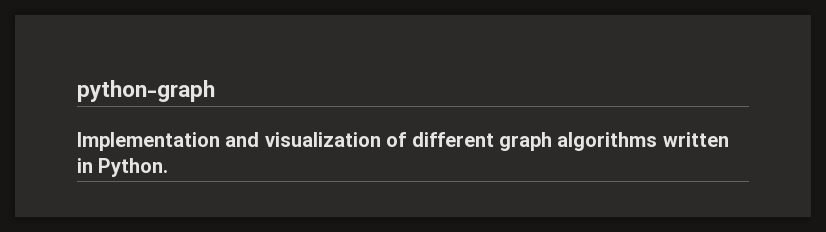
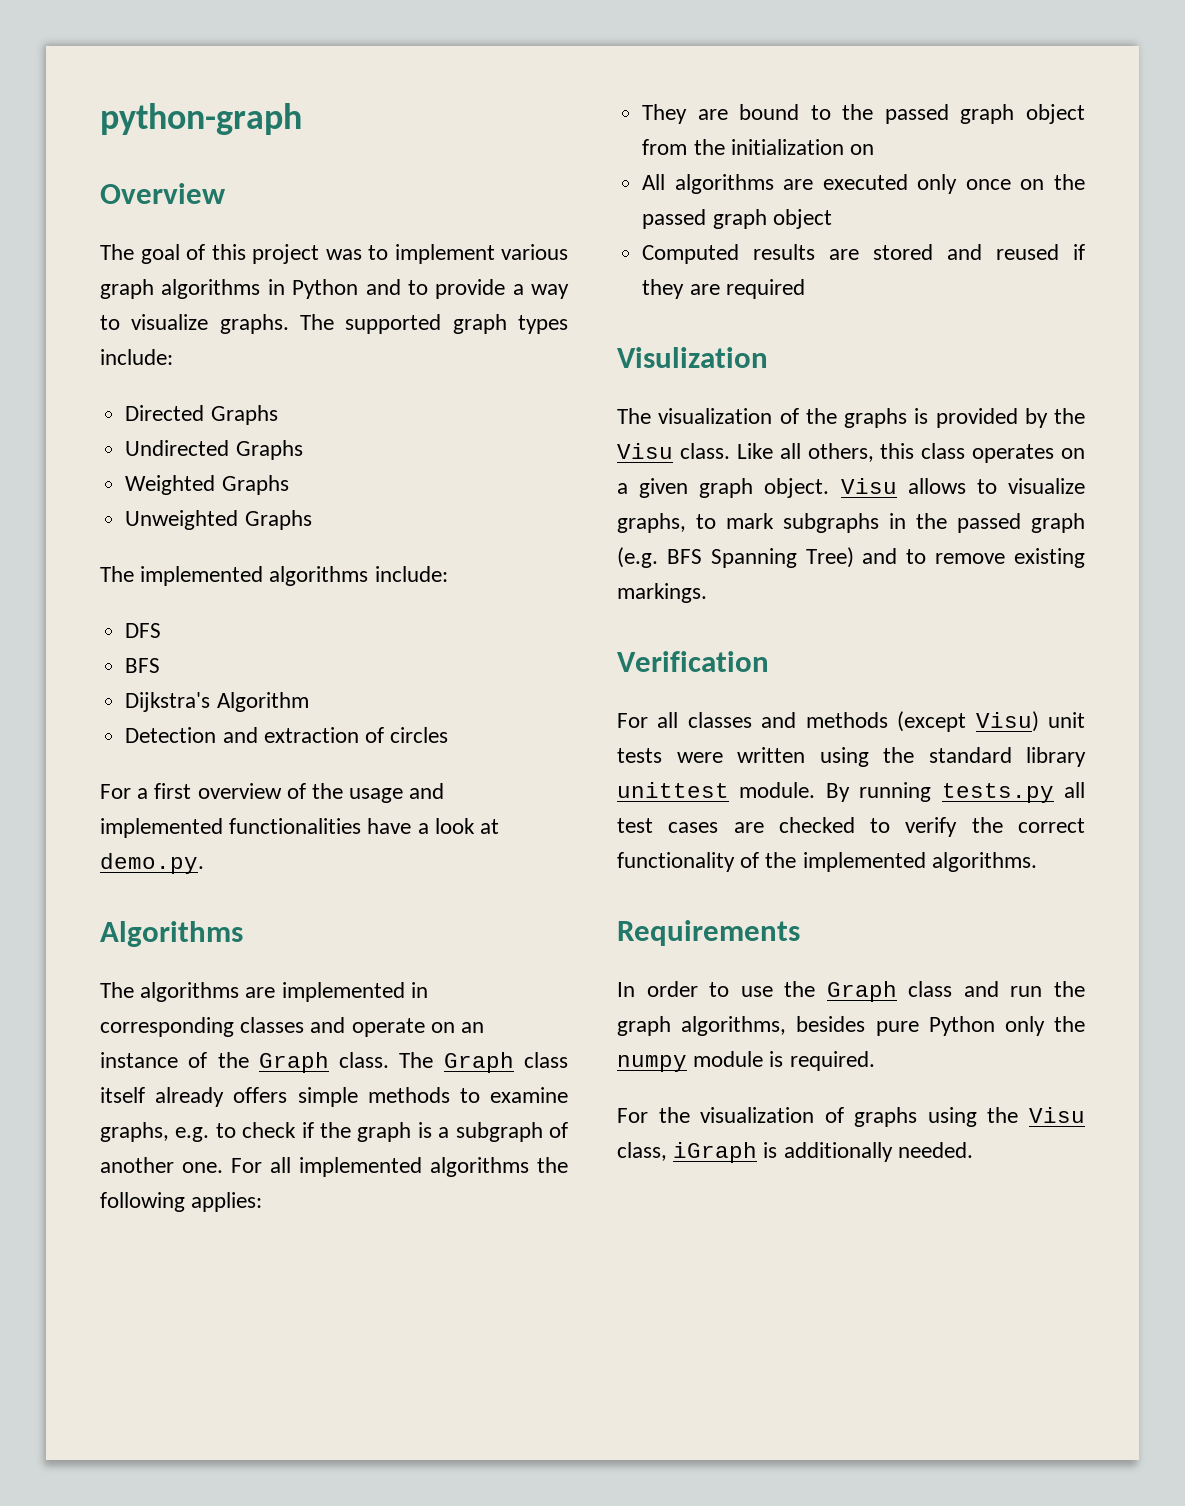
- Implementation and visualization of different graph algorithms written in Python.
+ Overview
+ The goal of this project was to implement various graph algorithms in Python and to provide a way to visualize graphs. The supported graph types include:
+ Directed Graphs
+ Undirected Graphs
+ Weighted Graphs
+ Unweighted Graphs
+ The implemented algorithms include:
+ DFS
+ BFS
+ Dijkstra's Algorithm
+ Detection and extraction of circles
+ For a first overview of the usage and implemented functionalities have a look at demo.py.
+ Algorithms
+ The algorithms are implemented in corresponding classes and operate on an instance of the Graph class. The Graph class itself already offers simple methods to examine graphs, e.g. to check if the graph is a subgraph of another one. For all implemented algorithms the following applies:
+ They are bound to the passed graph object from the initialization on
+ All algorithms are executed only once on the passed graph object
+ Computed results are stored and reused if they are required
+ Visulization
+ The visualization of the graphs is provided by the Visu class. Like all others, this class operates on a given graph object. Visu allows to visualize graphs, to mark subgraphs in the passed graph (e.g. BFS Spanning Tree) and to remove existing markings.
+ Verification
+ For all classes and methods (except Visu) unit tests were written using the standard library unittest module. By running tests.py all test cases are checked to verify the correct functionality of the implemented algorithms.
+ Requirements
+ In order to use the Graph class and run the graph algorithms, besides pure Python only the numpy module is required.
+ For the visualization of graphs using the Visu class, iGraph is additionally needed.

